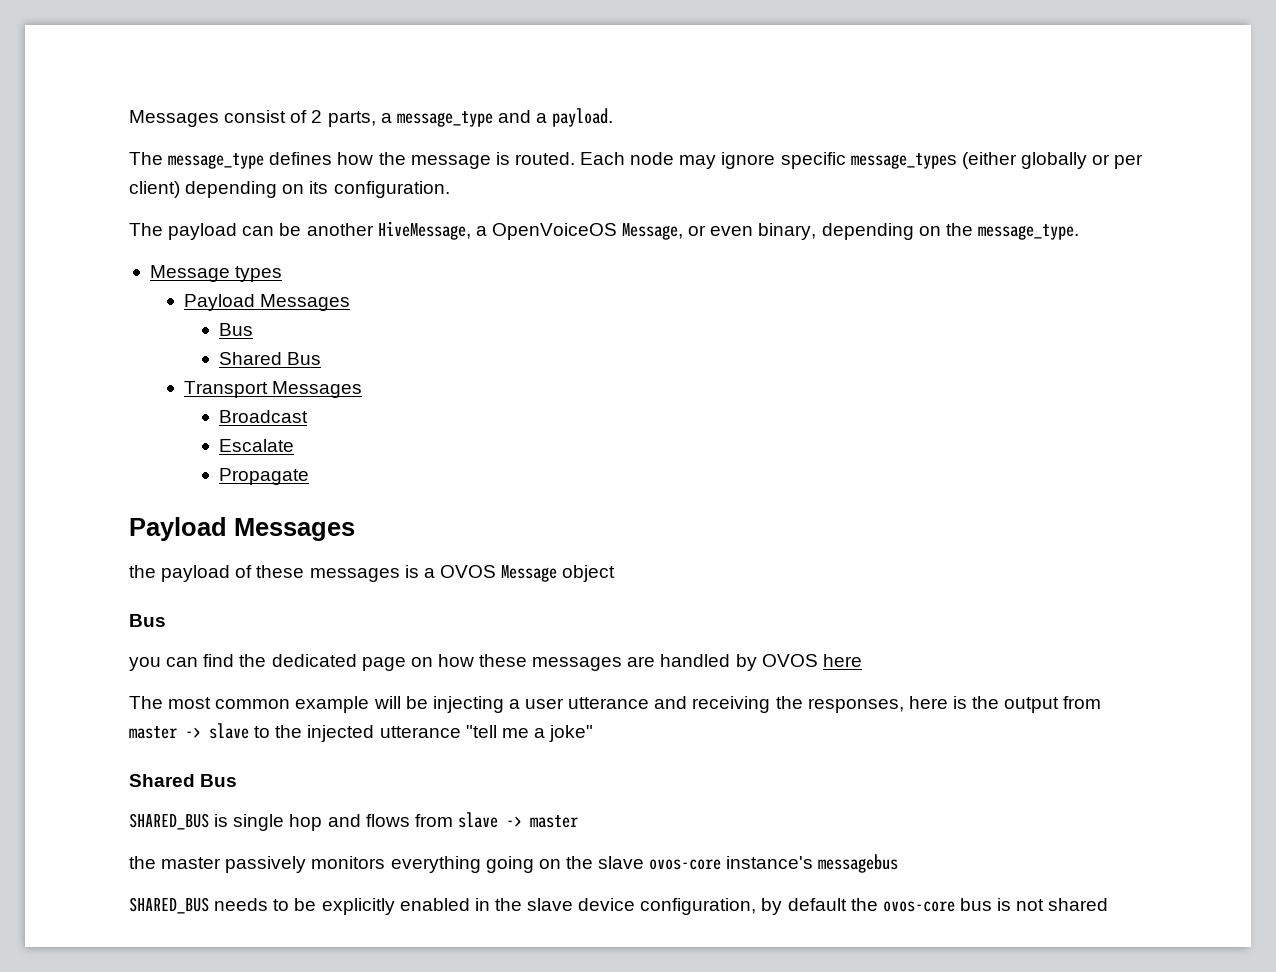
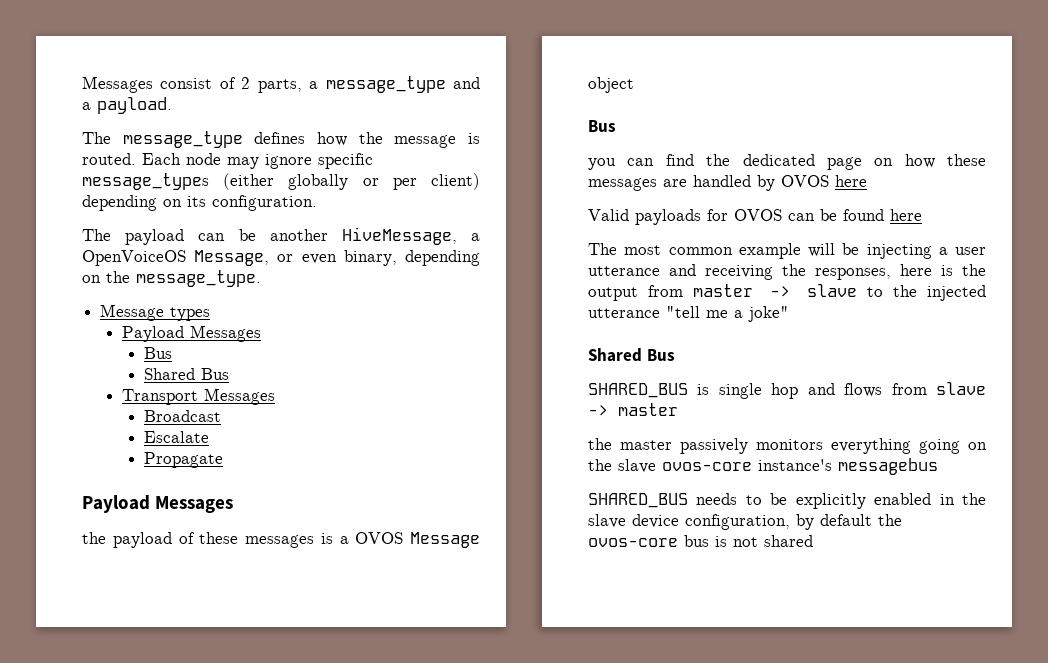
+ Valid payloads for OVOS can be found here

